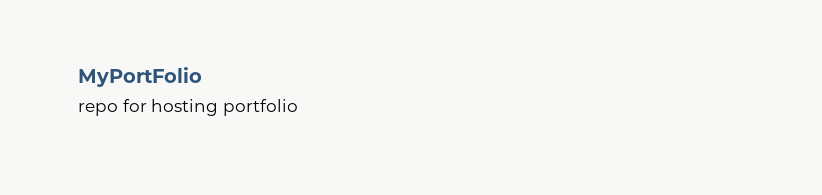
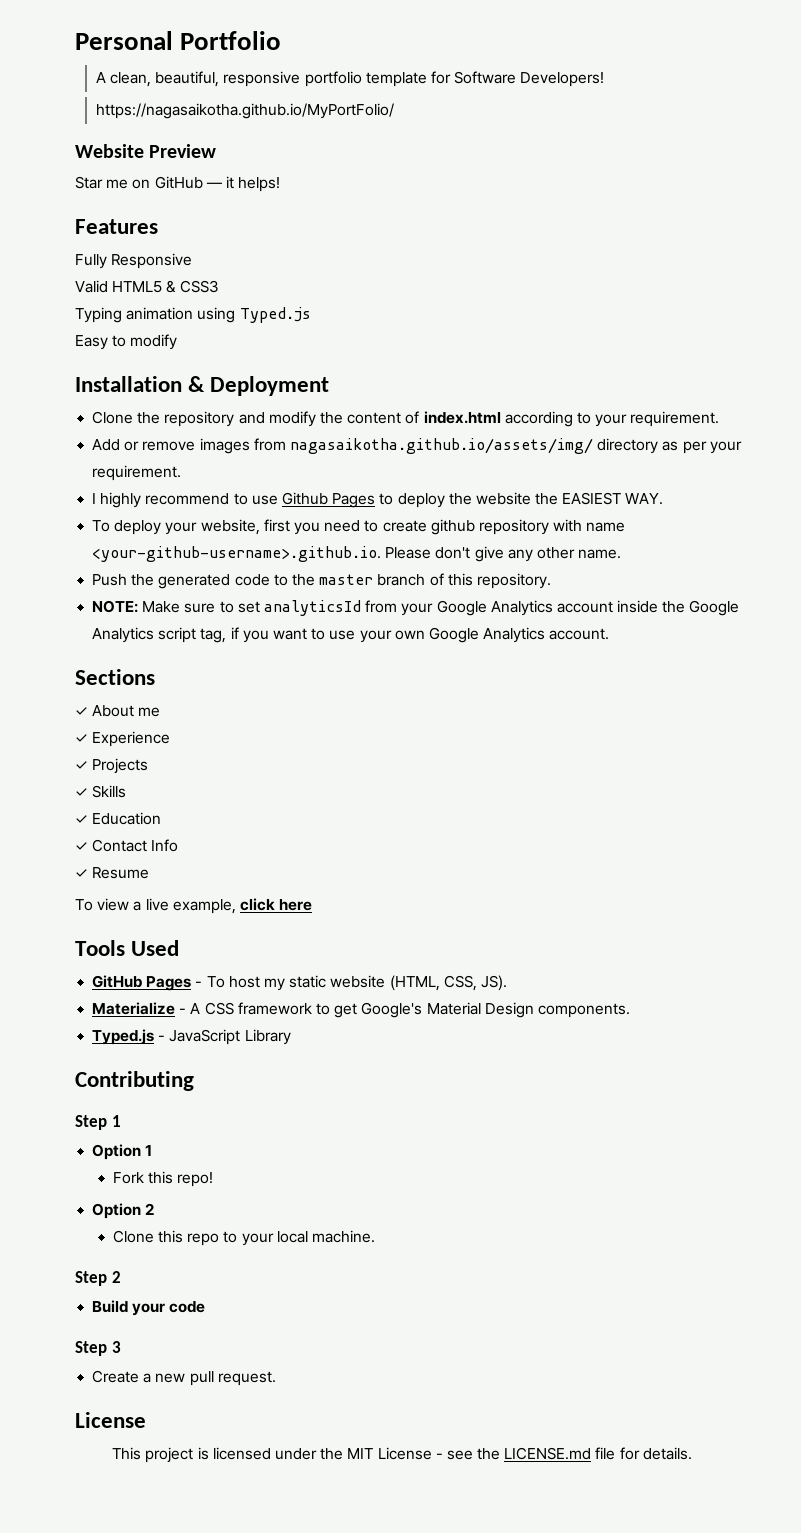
- MyPortFolio
- repo for hosting portfolio
+ Personal Portfolio
+ A clean, beautiful, responsive portfolio template for Software Developers!
+ https://nagasaikotha.github.io/MyPortFolio/
+ Website Preview
+ Star me on GitHub — it helps!
+ Features
+ Fully Responsive
+ Valid HTML5 & CSS3
+ Typing animation using Typed.js
+ Easy to modify
+ Installation & Deployment
+ Clone the repository and modify the content of index.html according to your requirement.
+ Add or remove images from nagasaikotha.github.io/assets/img/ directory as per your requirement.
+ I highly recommend to use Github Pages to deploy the website the EASIEST WAY.
+ To deploy your website, first you need to create github repository with name <your-github-username>.github.io. Please don't give any other name.
+ Push the generated code to the master branch of this repository.
+ NOTE: Make sure to set analyticsId from your Google Analytics account inside the Google Analytics script tag, if you want to use your own Google Analytics account.
+ Sections
+ ✓ About me
+ ✓ Experience
+ ✓ Projects
+ ✓ Skills
+ ✓ Education
+ ✓ Contact Info
+ ✓ Resume
+ To view a live example, click here
+ Tools Used
+ GitHub Pages - To host my static website (HTML, CSS, JS).
+ Materialize - A CSS framework to get Google's Material Design components.
+ Typed.js - JavaScript Library
+ Contributing
+ Step 1
+ Option 1
+ Fork this repo!
+ Option 2
+ Clone this repo to your local machine.
+ Step 2
+ Build your code
+ Step 3
+ Create a new pull request.
+ License
+ This project is licensed under the MIT License - see the LICENSE.md file for details.

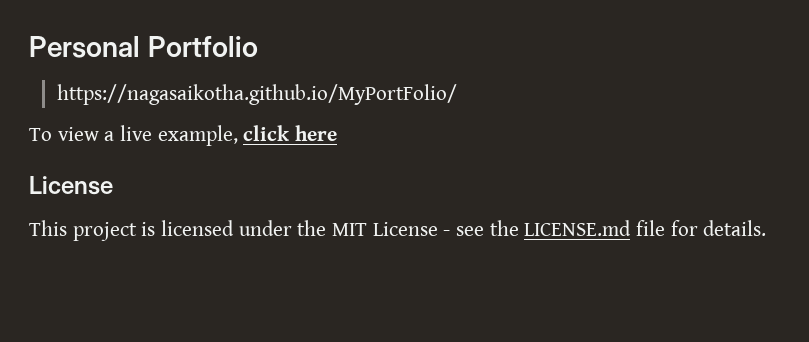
- A clean, beautiful, responsive portfolio template for Software Developers!
  https://nagasaikotha.github.io/MyPortFolio/
- Website Preview
- Star me on GitHub — it helps!
- Features
- Fully Responsive
- Valid HTML5 & CSS3
- Typing animation using Typed.js
- Easy to modify
- Installation & Deployment
- Clone the repository and modify the content of index.html according to your requirement.
- Add or remove images from nagasaikotha.github.io/assets/img/ directory as per your requirement.
- I highly recommend to use Github Pages to deploy the website the EASIEST WAY.
- To deploy your website, first you need to create github repository with name <your-github-username>.github.io. Please don't give any other name.
- Push the generated code to the master branch of this repository.
- NOTE: Make sure to set analyticsId from your Google Analytics account inside the Google Analytics script tag, if you want to use your own Google Analytics account.
- Sections
- ✓ About me
- ✓ Experience
- ✓ Projects
- ✓ Skills
- ✓ Education
- ✓ Contact Info
- ✓ Resume
- Tools Used
- GitHub Pages - To host my static website (HTML, CSS, JS).
- Materialize - A CSS framework to get Google's Material Design components.
- Typed.js - JavaScript Library
- Contributing
- Step 1
- Option 1
- Fork this repo!
- Option 2
- Clone this repo to your local machine.
- Step 2
- Build your code
- Step 3
- Create a new pull request.

